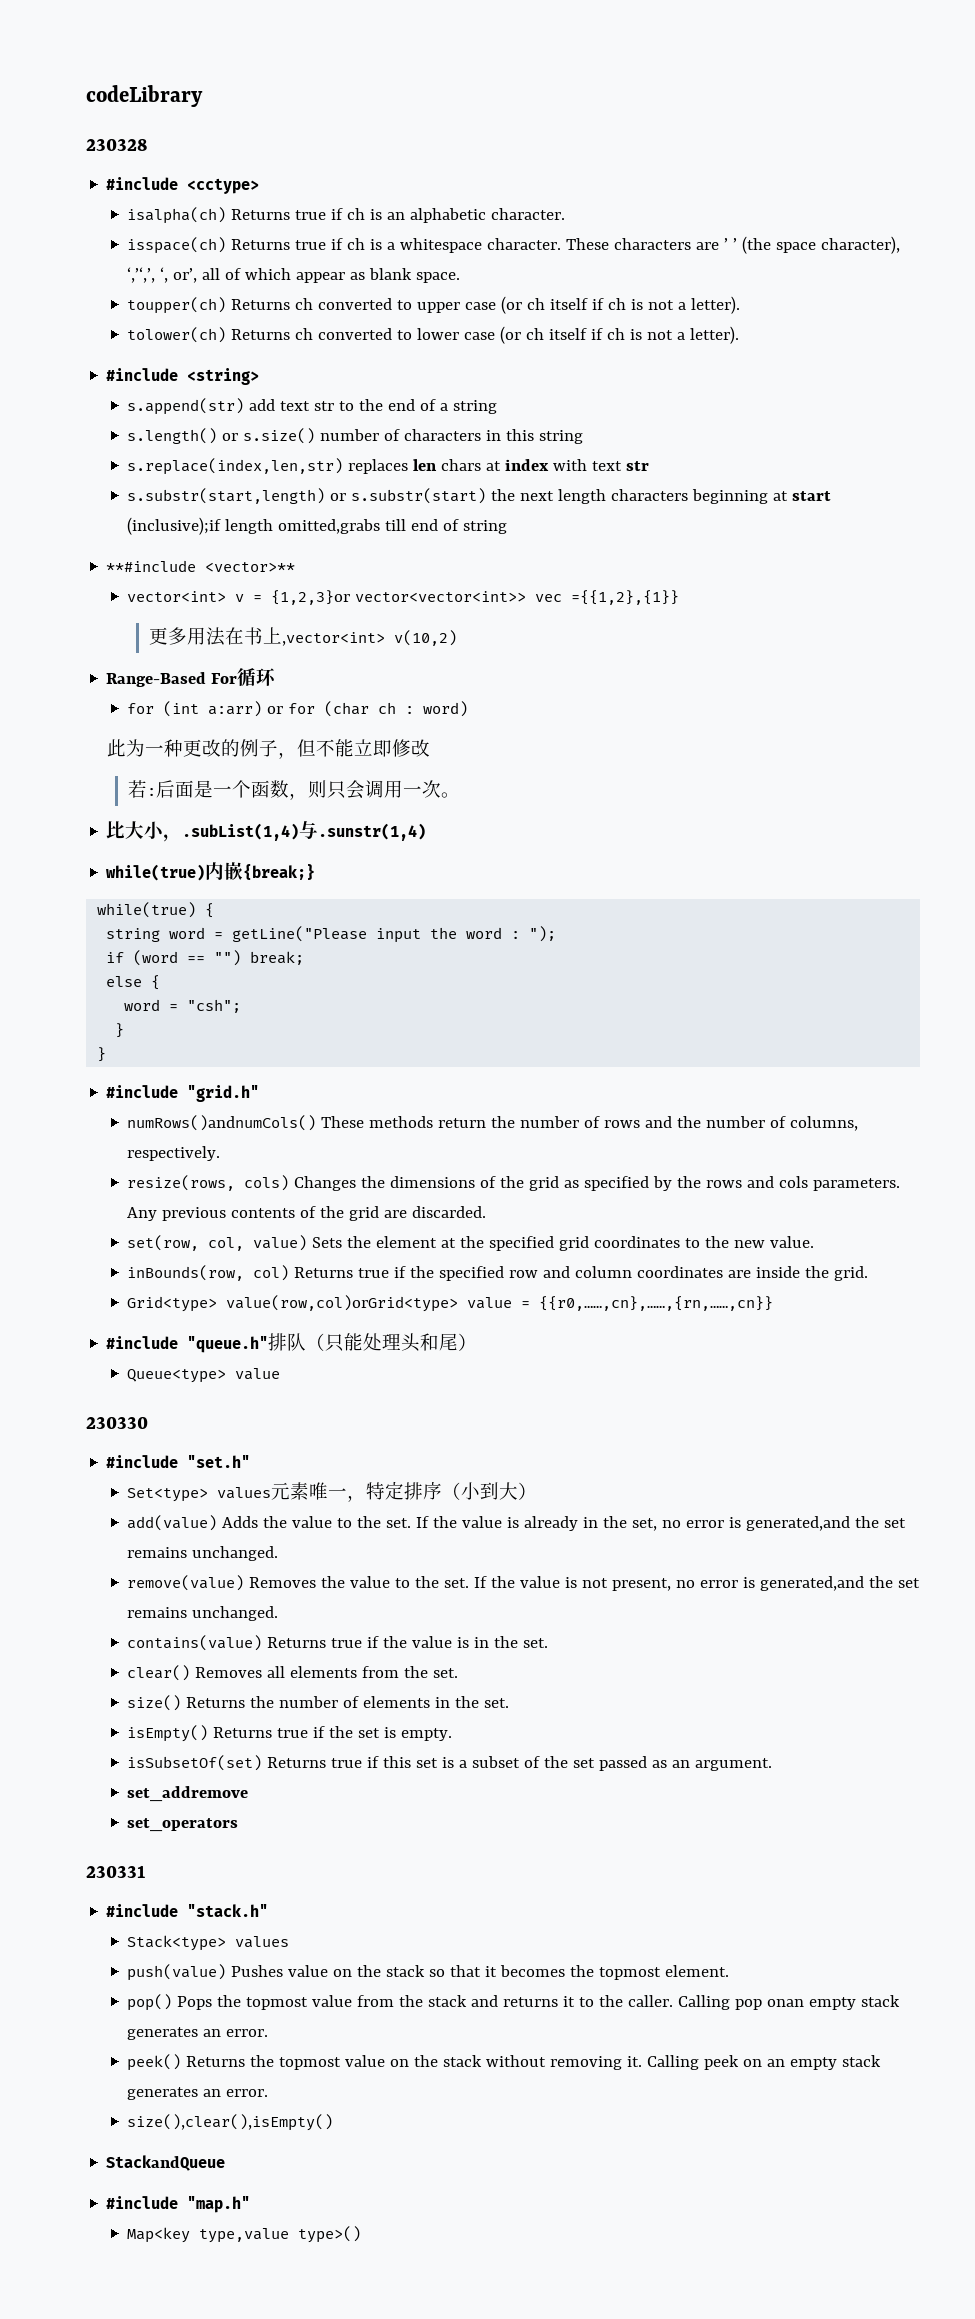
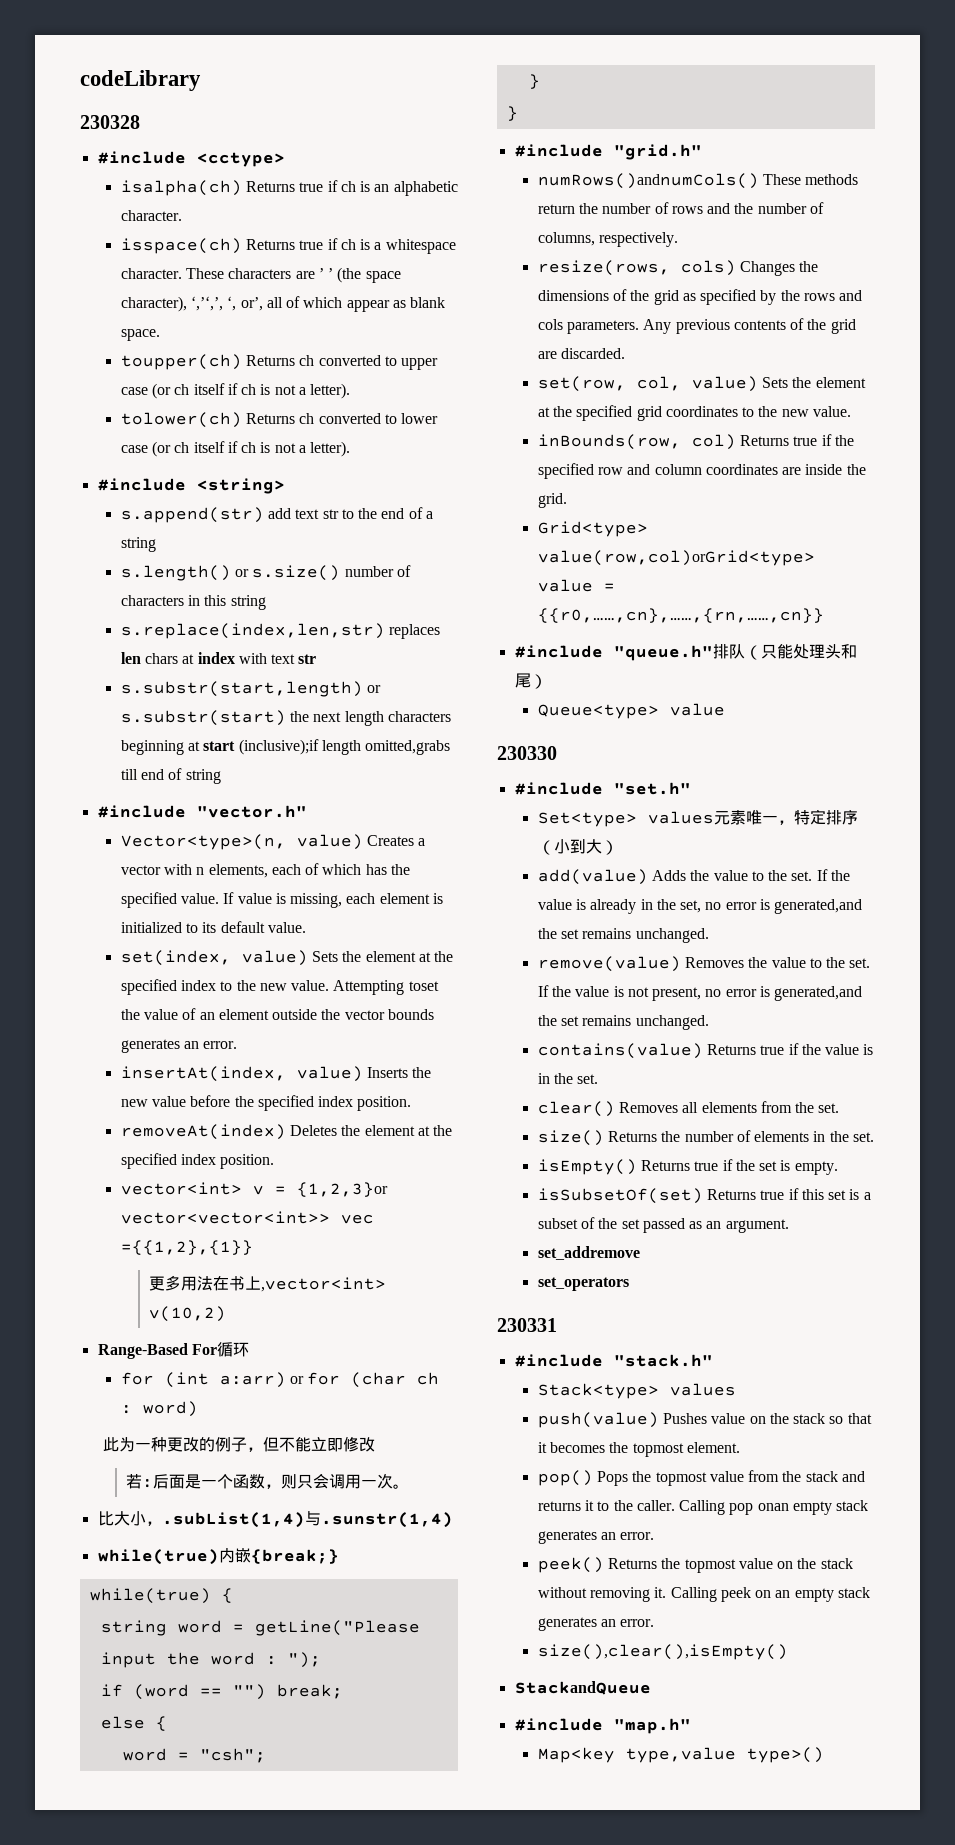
- **#include <vector>**
+ #include "vector.h"
+ Vector<type>(n, value) Creates a vector with n elements, each of which has the specified value. If value is missing, each element is initialized to its default value.
+ set(index, value) Sets the element at the specified index to the new value. Attempting toset the value of an element outside the vector bounds generates an error.
+ insertAt(index, value) Inserts the new value before the specified index position.
+ removeAt(index) Deletes the element at the specified index position.

